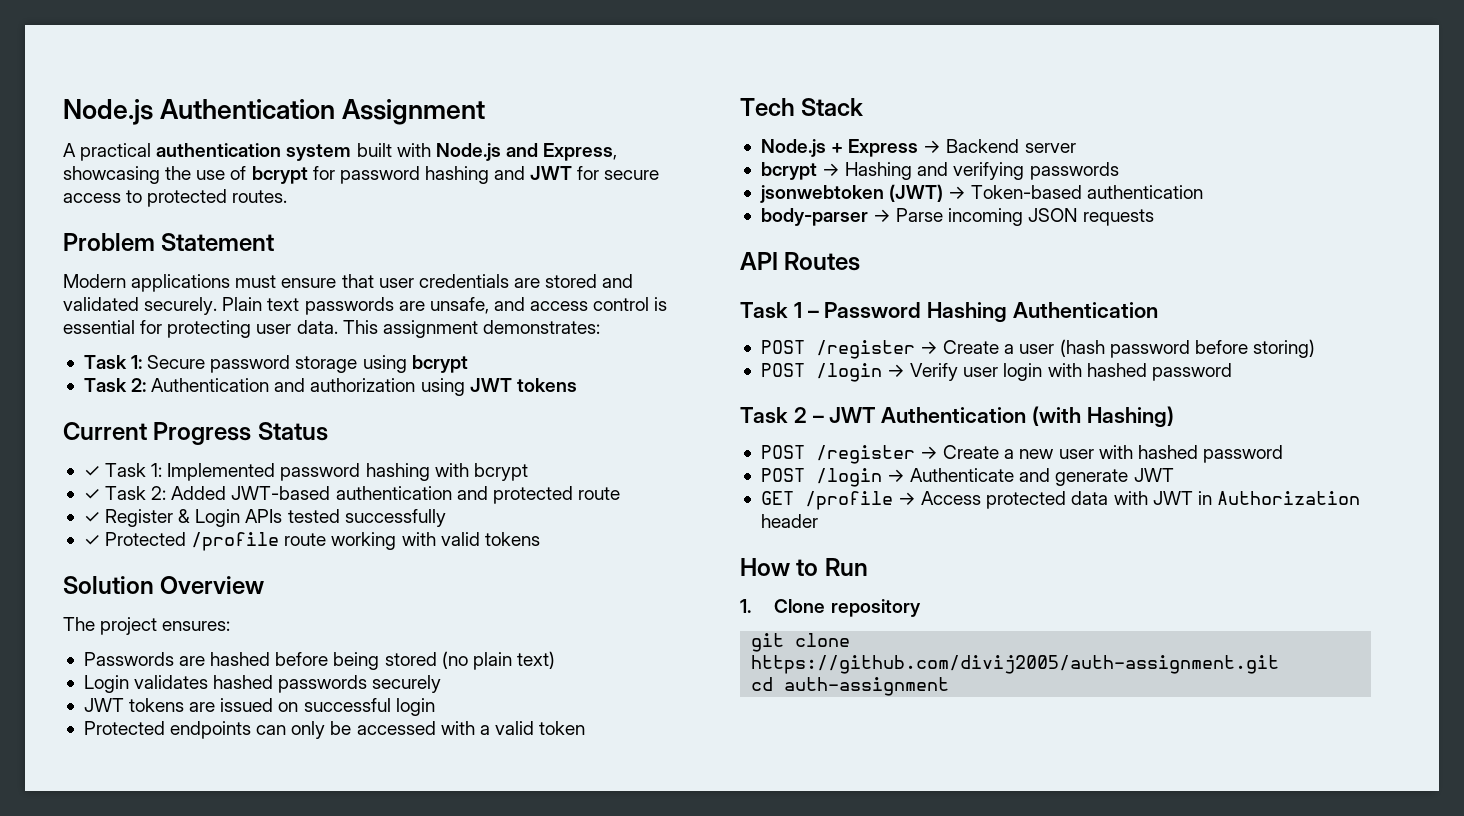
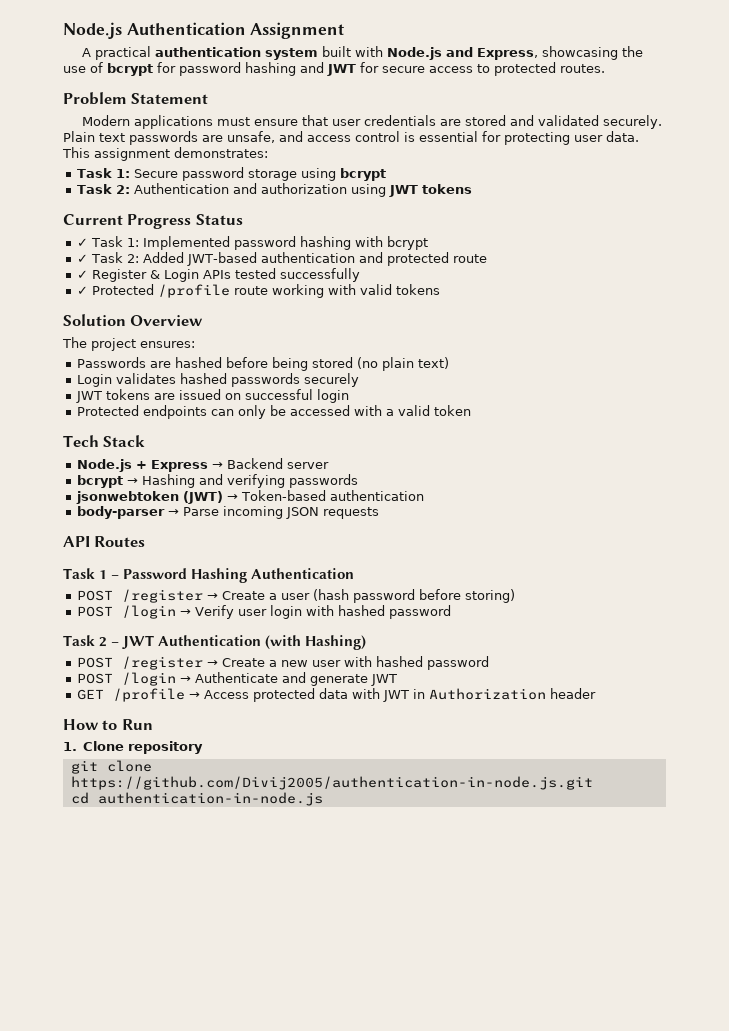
- git clone https://github.com/divij2005/auth-assignment.git
+ git clone https://github.com/Divij2005/authentication-in-node.js.git
- cd auth-assignment
+ cd authentication-in-node.js

